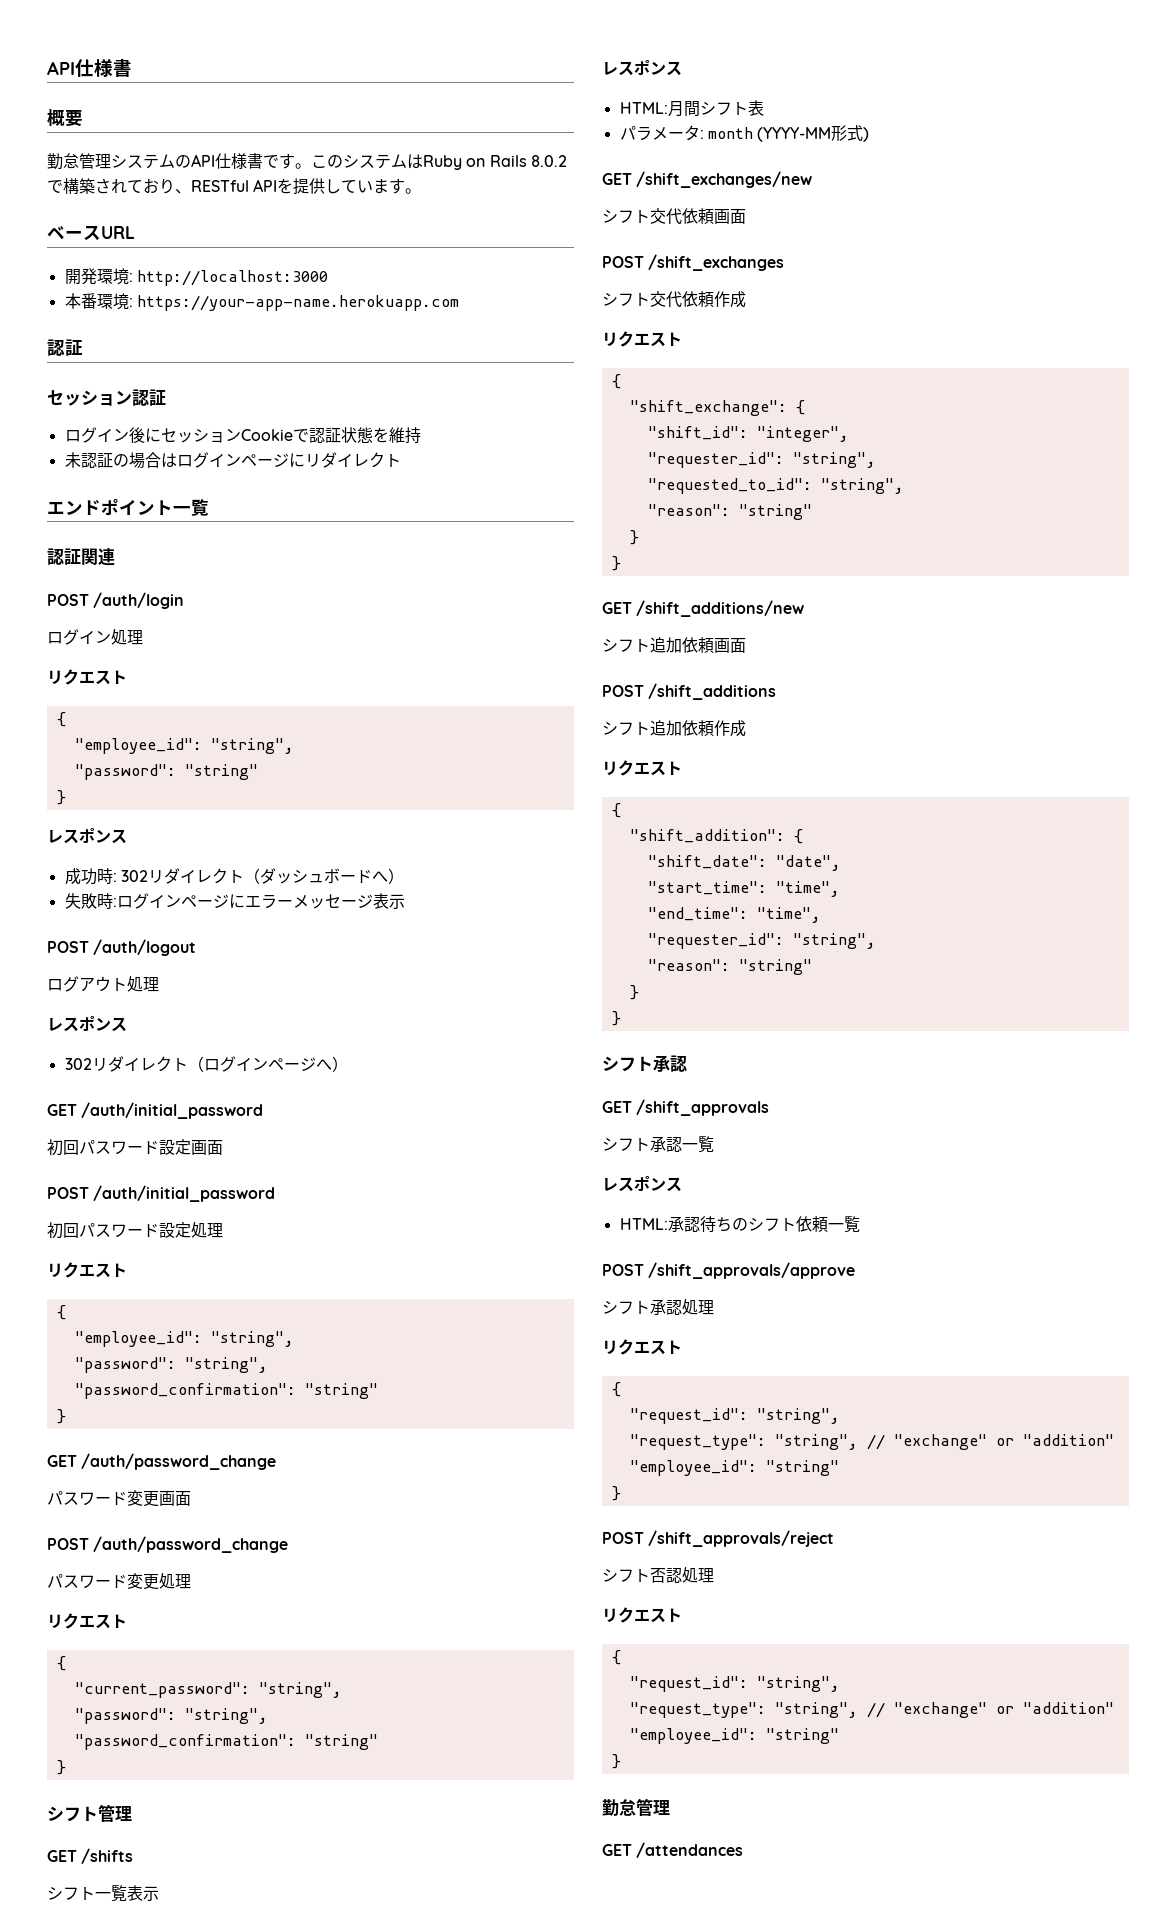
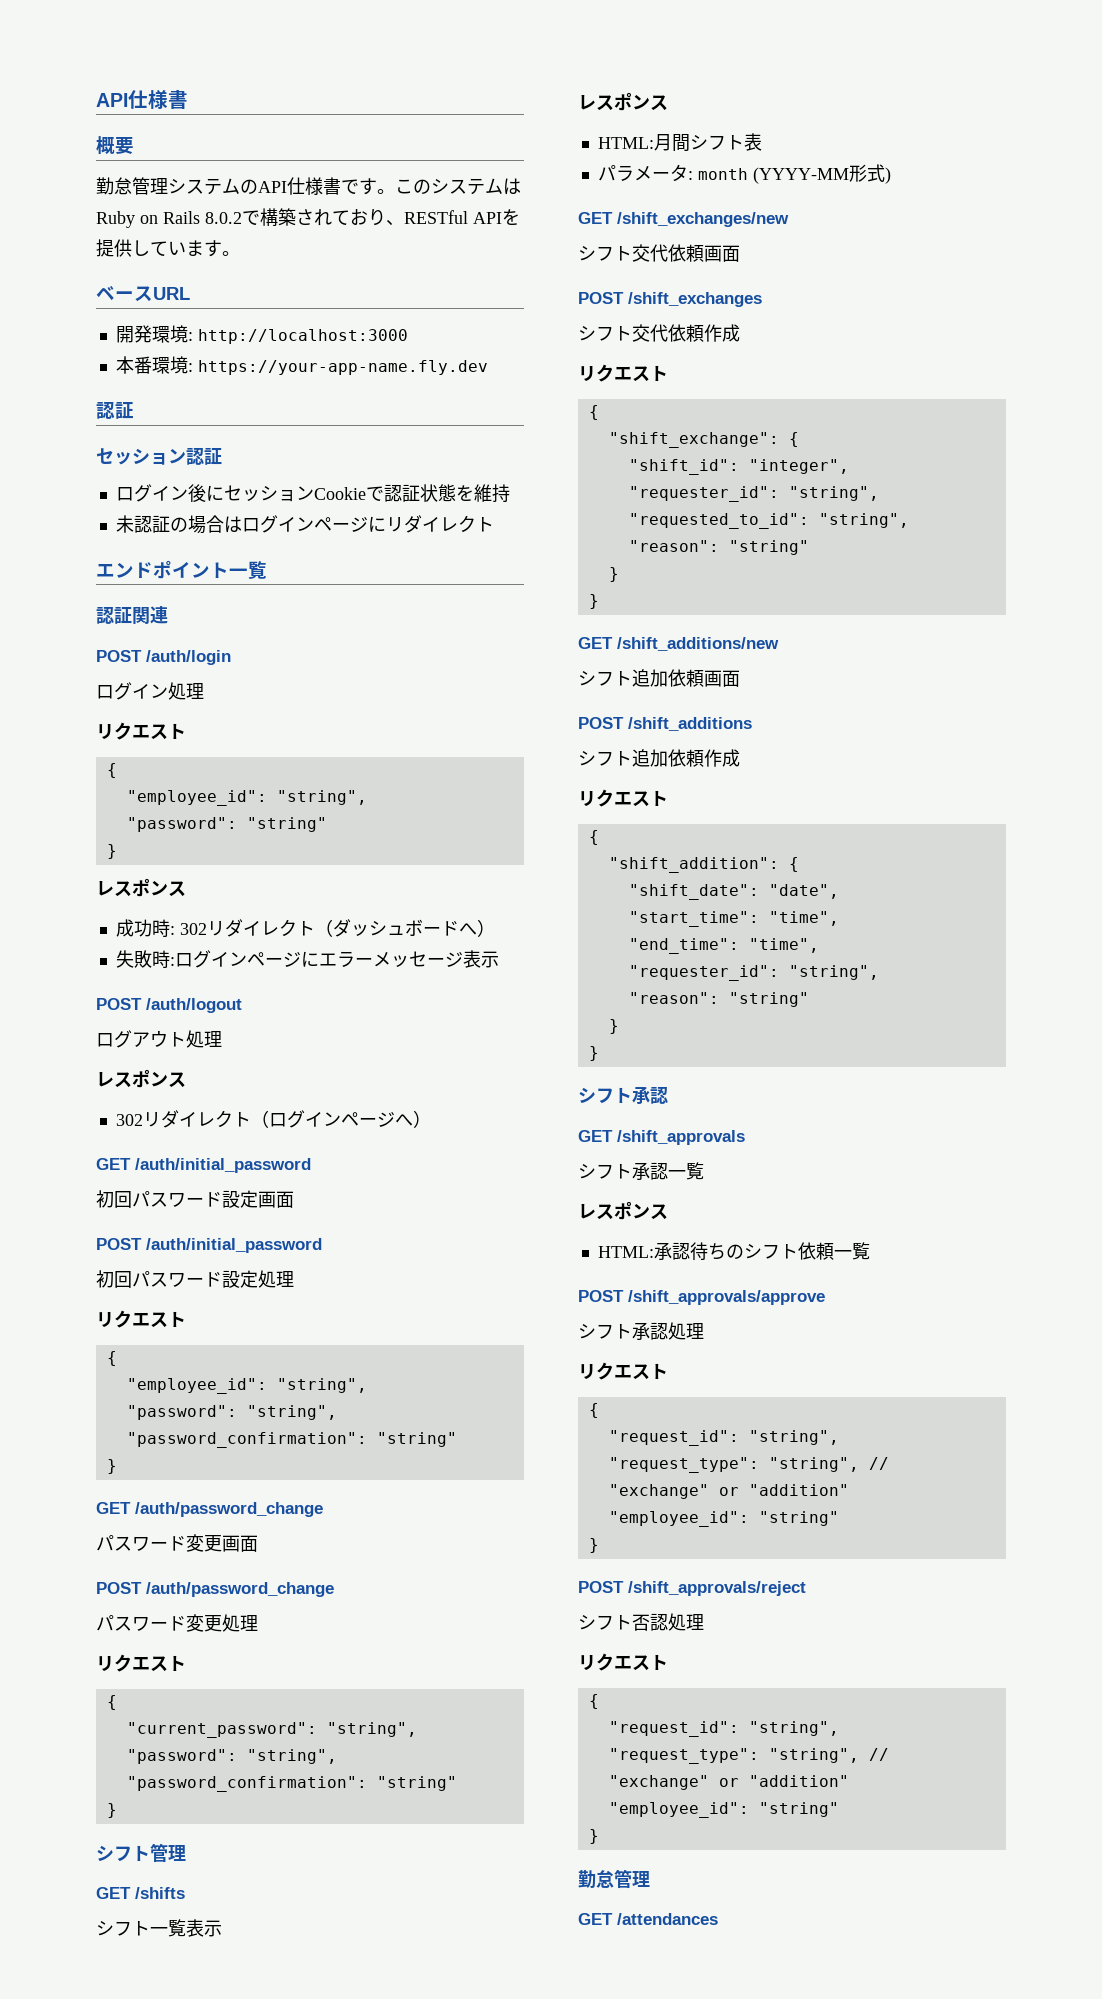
- 本番環境: https://your-app-name.herokuapp.com
+ 本番環境: https://your-app-name.fly.dev

